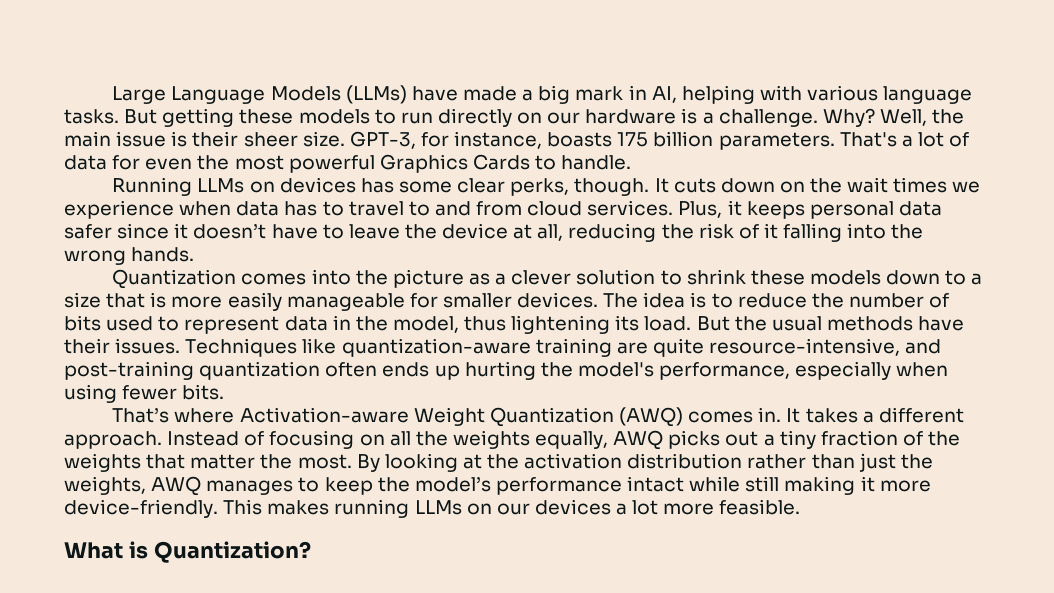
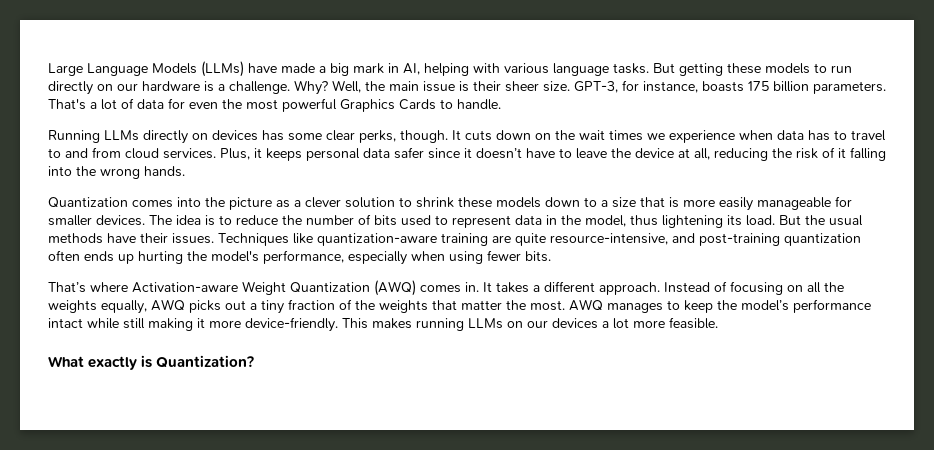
- Running LLMs on devices has some clear perks, though.
+ Running LLMs directly on devices has some clear perks, though.
- By looking at the activation distribution rather than just the weights, AWQ manages to keep the model’s performance intact while still making it more device-friendly.
+ AWQ manages to keep the model’s performance intact while still making it more device-friendly.
- What is Quantization?
+ What exactly is Quantization?

